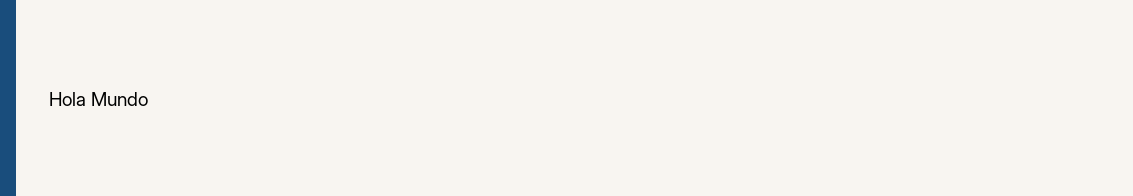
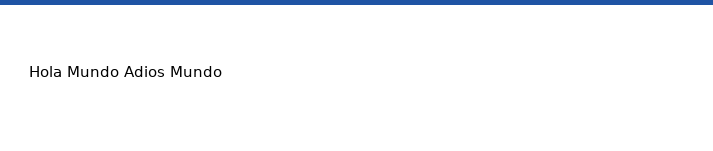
- Hola Mundo
+ Hola Mundo Adios Mundo

